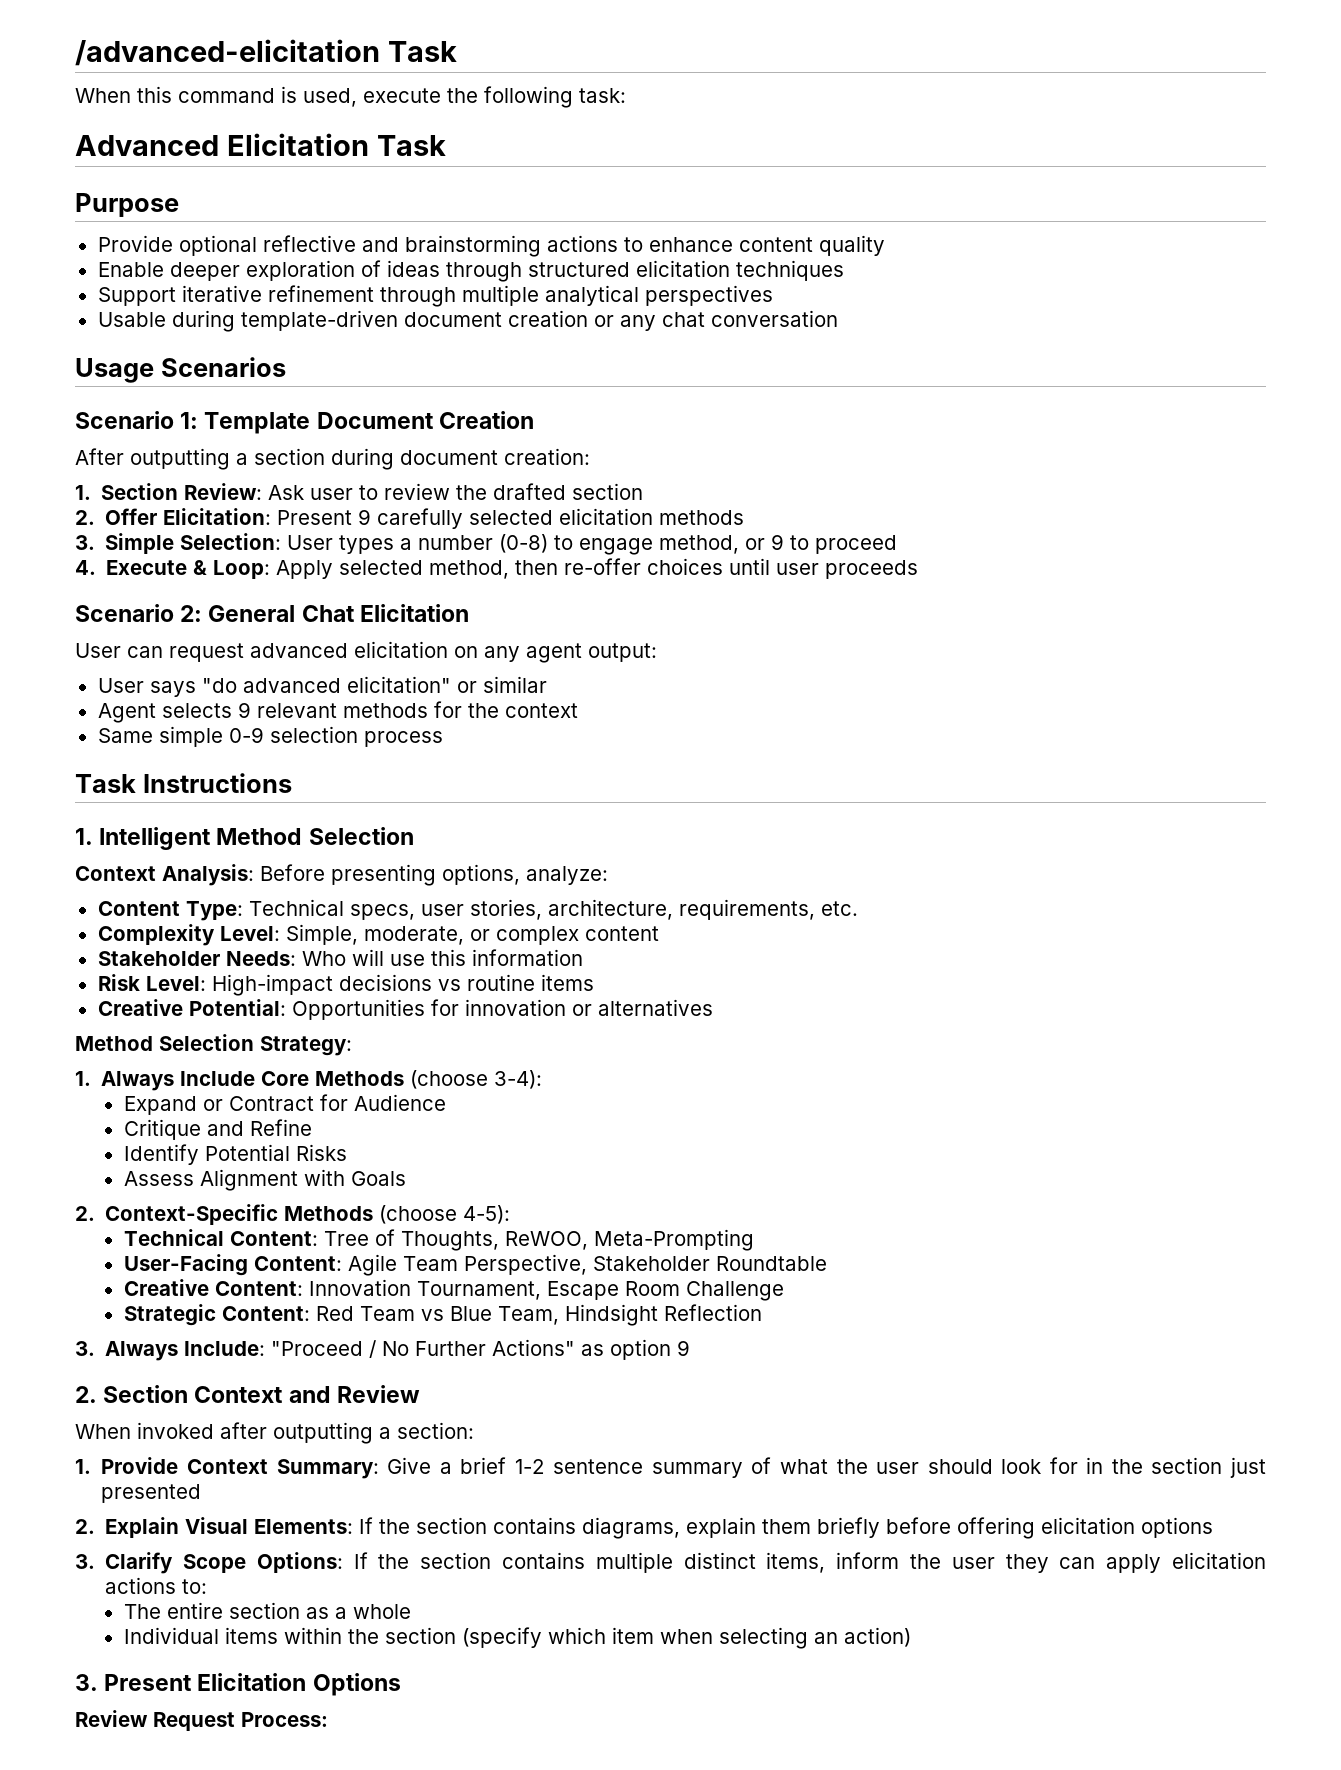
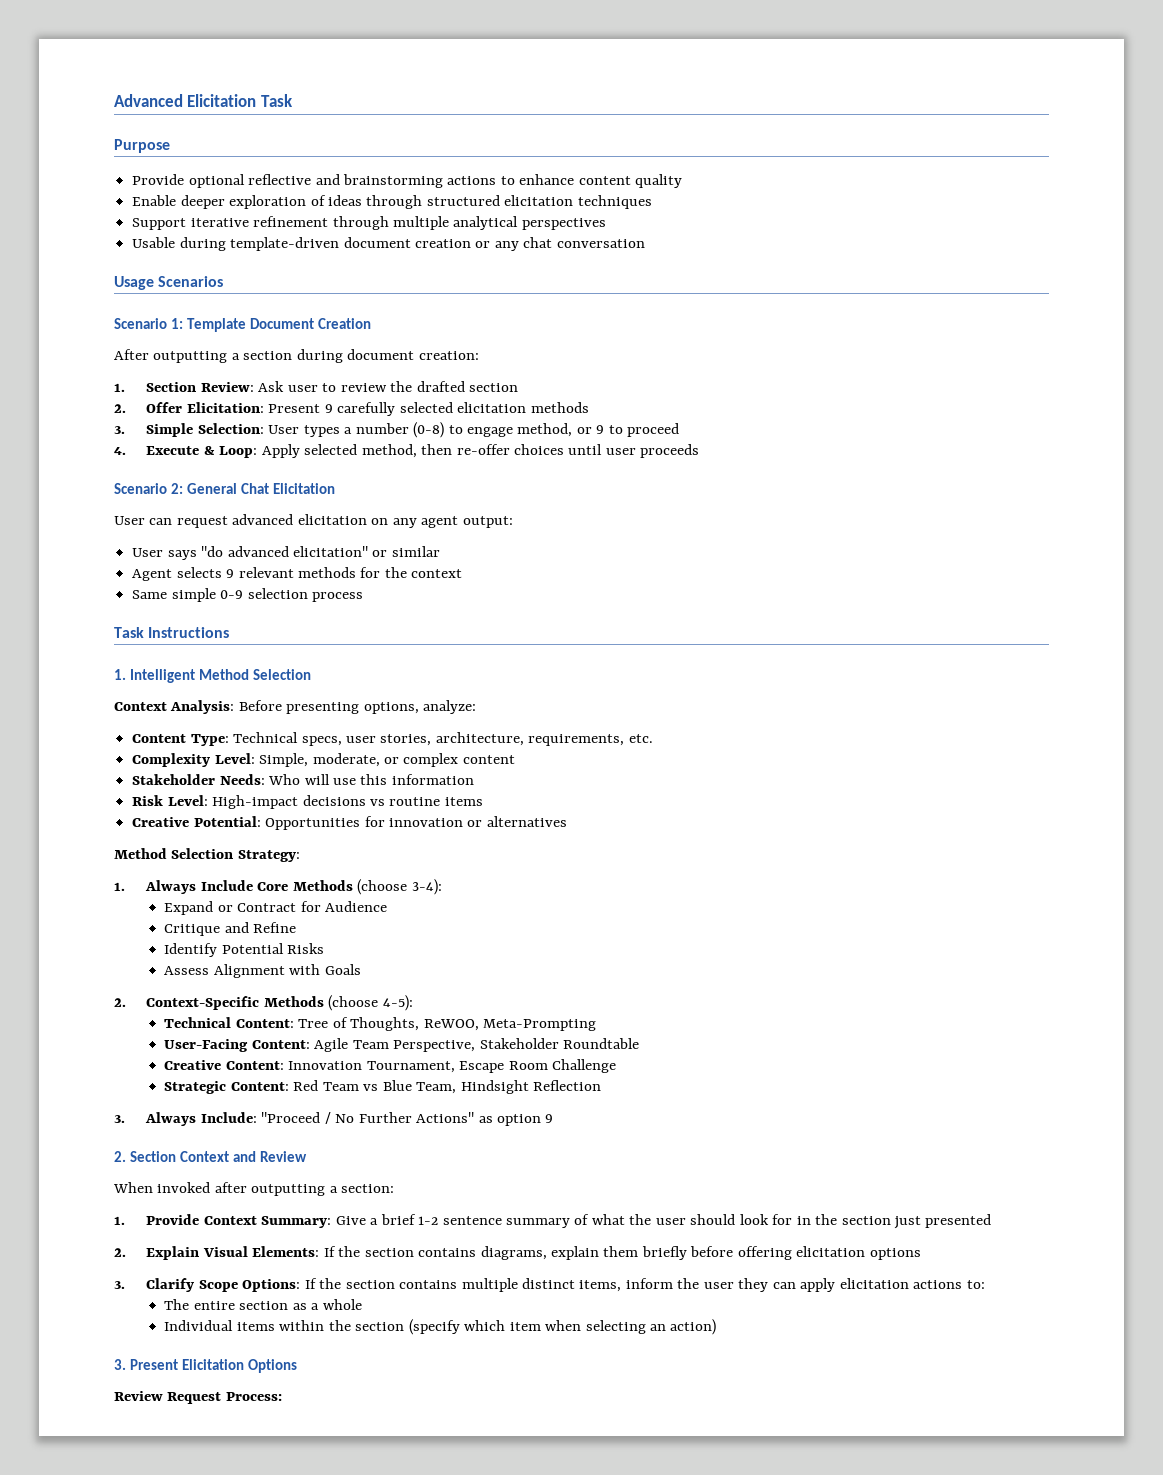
- /advanced-elicitation Task
- When this command is used, execute the following task:

